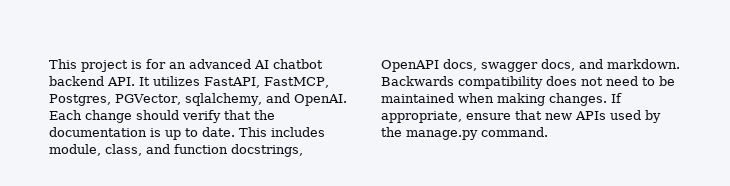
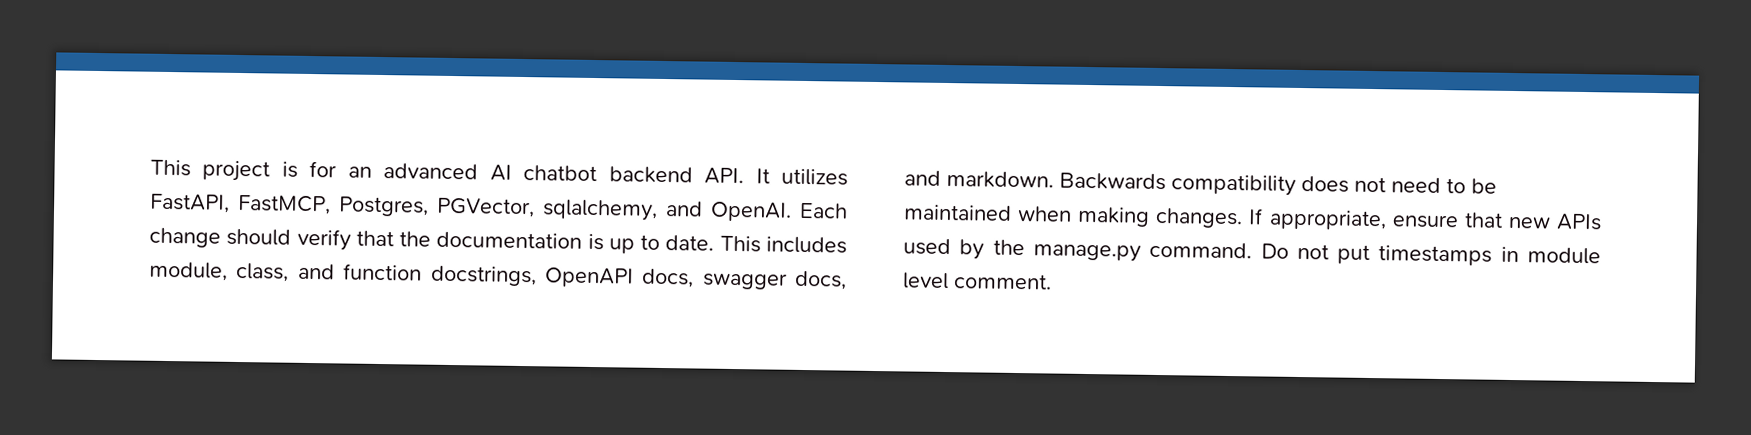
+ Do not put timestamps in module level comment.

